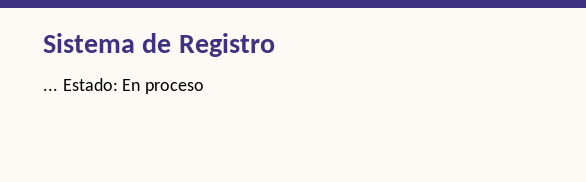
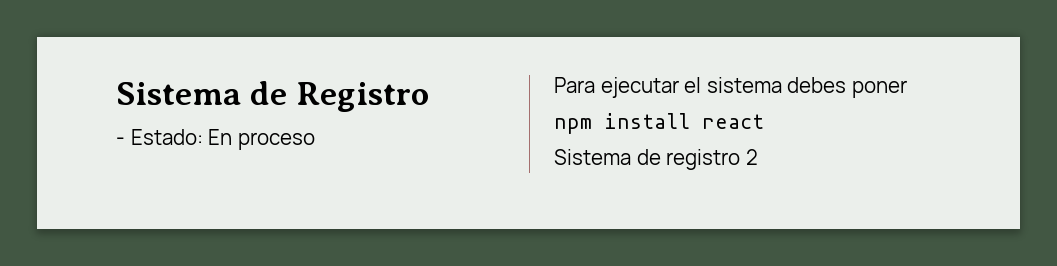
- ... Estado: En proceso
+ - Estado: En proceso
+ Para ejecutar el sistema debes poner
+ npm install react
+ Sistema de registro 2

